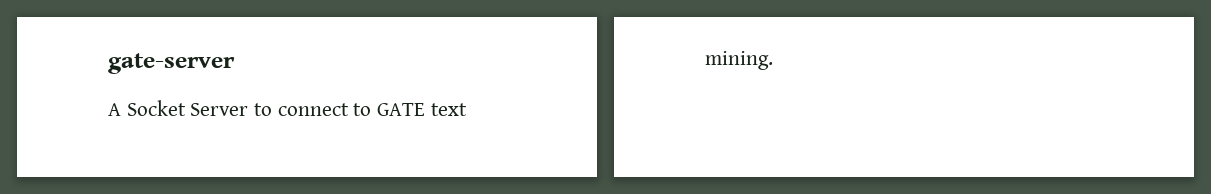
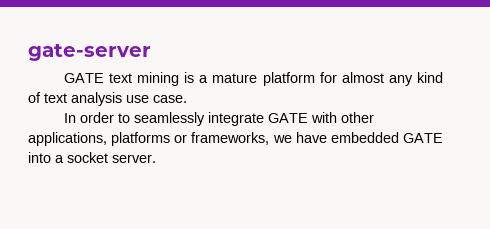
- A Socket Server to connect to GATE text mining.
+ GATE text mining is a mature platform for almost any kind of text analysis use case.
+ In order to seamlessly integrate GATE with other applications, platforms or frameworks, we have embedded GATE into a socket server.

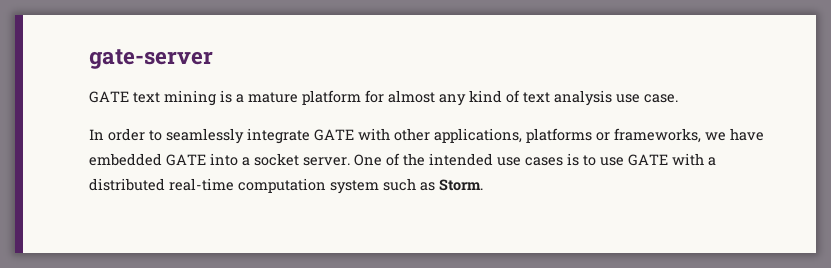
+ One of the intended use cases is to use GATE with a distributed real-time computation system such as Storm.

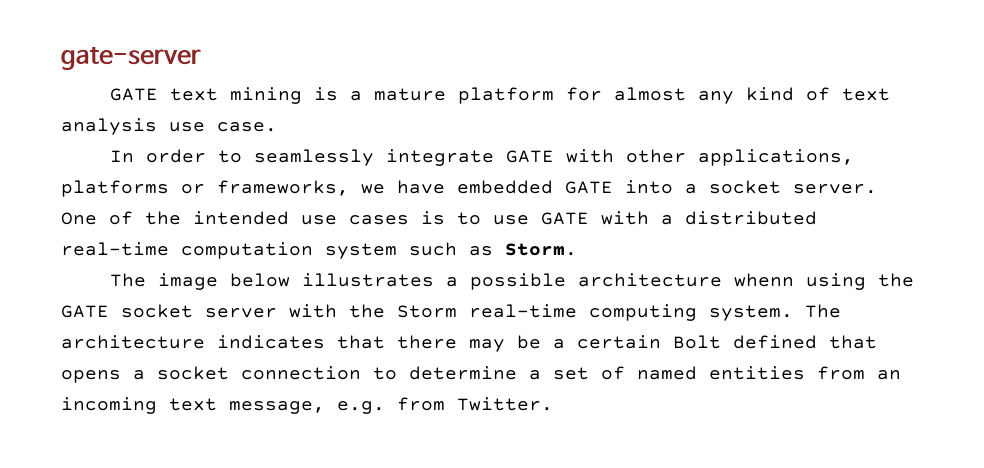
+ The image below illustrates a possible architecture whenn using the GATE socket server with the Storm real-time computing system. The architecture indicates that there may be a certain Bolt defined that opens a socket connection to determine a set of named entities from an incoming text message, e.g. from Twitter.

